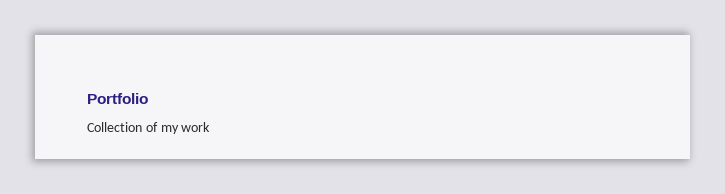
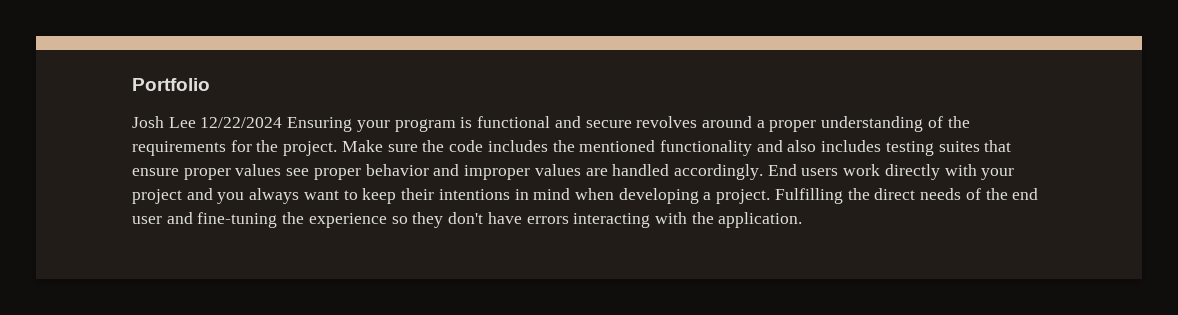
- Collection of my work
+ Josh Lee 12/22/2024 Ensuring your program is functional and secure revolves around a proper understanding of the requirements for the project. Make sure the code includes the mentioned functionality and also includes testing suites that ensure proper values see proper behavior and improper values are handled accordingly. End users work directly with your project and you always want to keep their intentions in mind when developing a project. Fulfilling the direct needs of the end user and fine-tuning the experience so they don't have errors interacting with the application.

